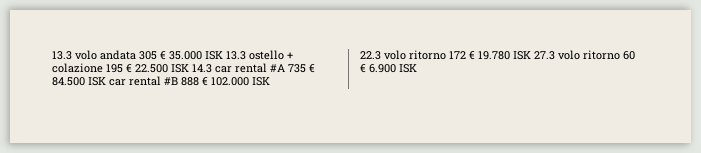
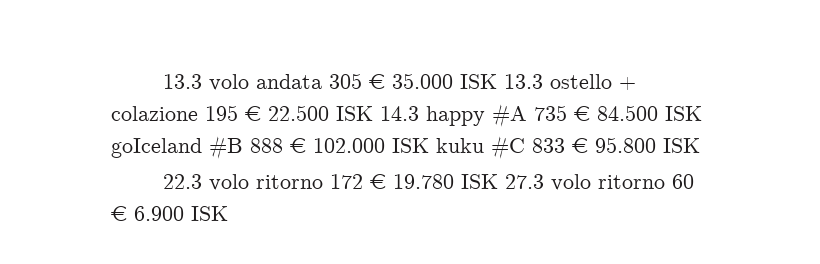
- 13.3 volo andata 305 € 35.000 ISK 13.3 ostello + colazione 195 € 22.500 ISK 14.3 car rental #A 735 € 84.500 ISK car rental #B 888 € 102.000 ISK
+ 13.3 volo andata 305 € 35.000 ISK 13.3 ostello + colazione 195 € 22.500 ISK 14.3 happy #A 735 € 84.500 ISK goIceland #B 888 € 102.000 ISK kuku #C 833 € 95.800 ISK

